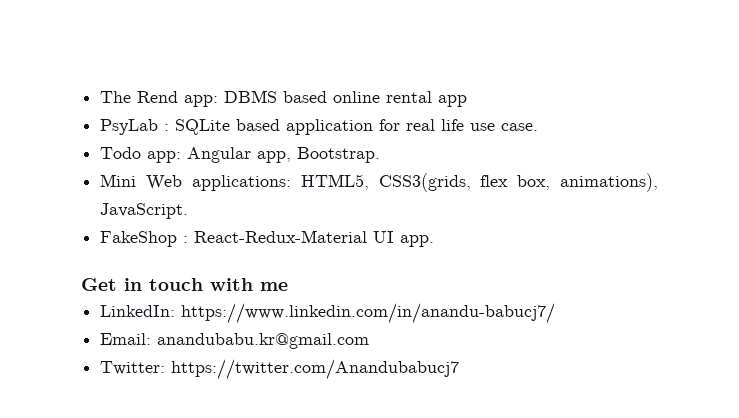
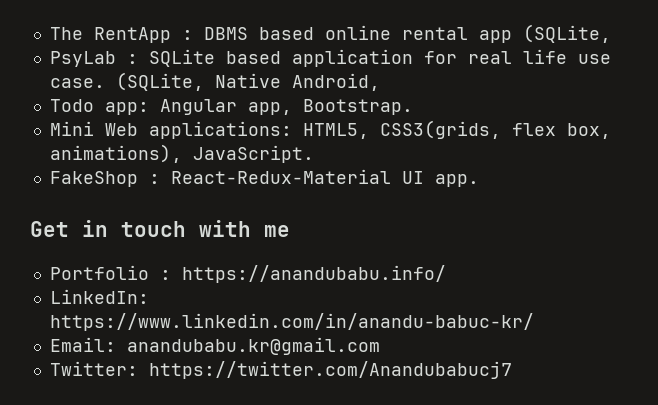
- The Rend app: DBMS based online rental app
+ The RentApp : DBMS based online rental app (SQLite,
+ (SQLite, Native Android,
+ Portfolio : https://anandubabu.info/
- LinkedIn: https://www.linkedin.com/in/anandu-babucj7/
+ LinkedIn: https://www.linkedin.com/in/anandu-babuc-kr/

